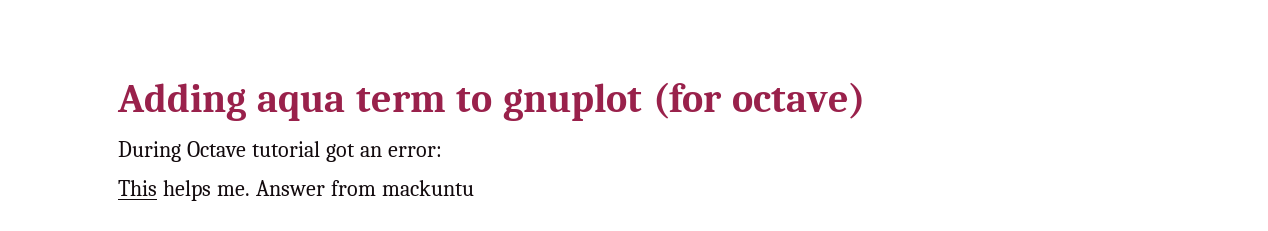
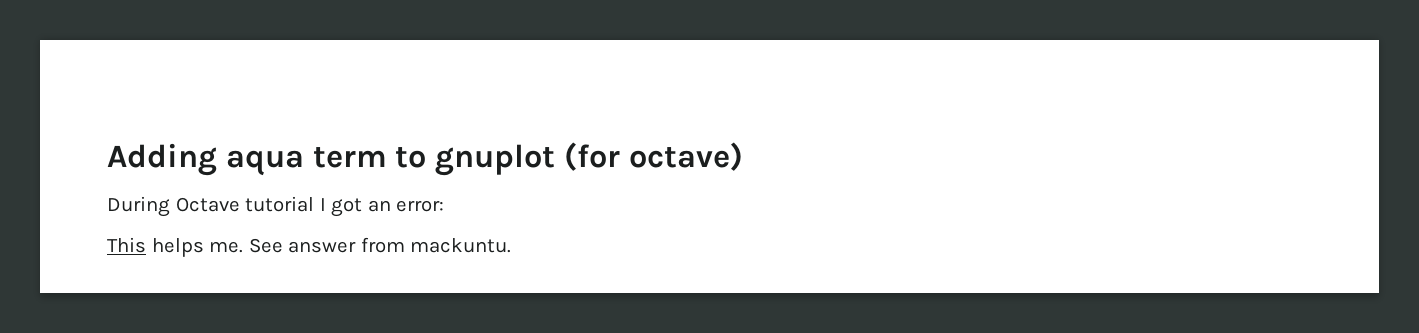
- During Octave tutorial got an error:
+ During Octave tutorial I got an error:
- Answer from mackuntu
+ See answer from mackuntu.

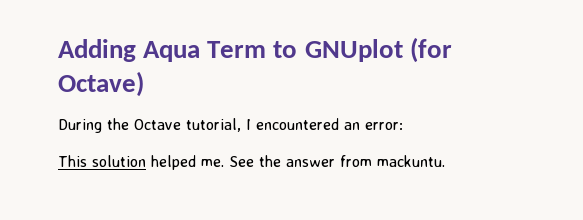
- Adding aqua term to gnuplot (for octave)
- During Octave tutorial I got an error:
+ Adding Aqua Term to GNUplot (for Octave)
+ During the Octave tutorial, I encountered an error:
- This helps me.
+ This solution helped me.
- See answer from mackuntu.
+ See the answer from mackuntu.

